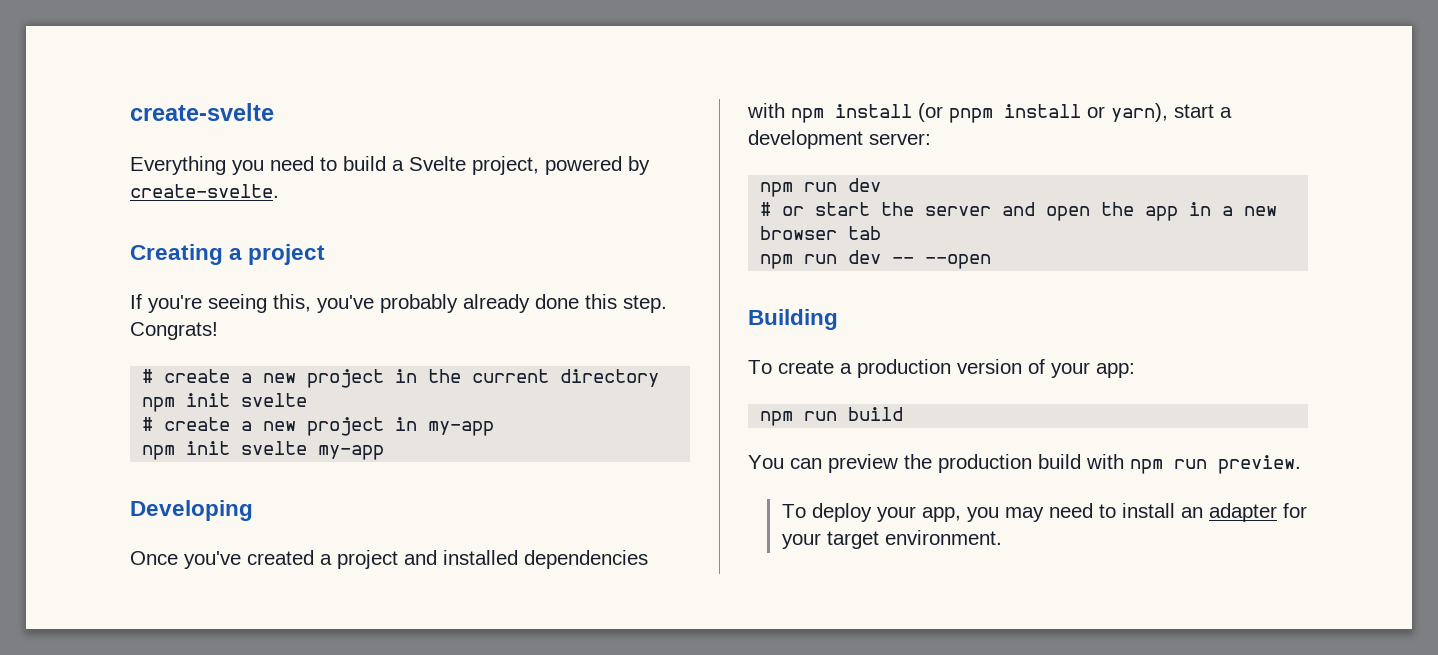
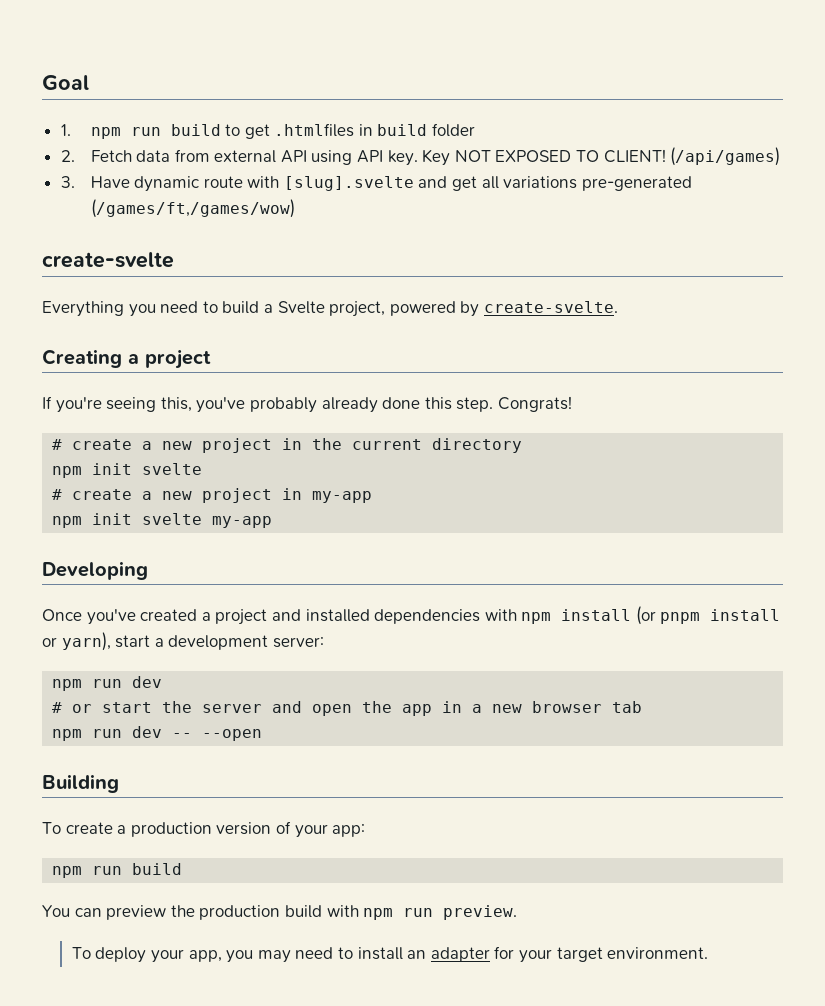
+ Goal
+ 1. npm run build to get .htmlfiles in build folder
+ 2. Fetch data from external API using API key. Key NOT EXPOSED TO CLIENT! (/api/games)
+ 3. Have dynamic route with [slug].svelte and get all variations pre-generated (/games/ft,/games/wow)

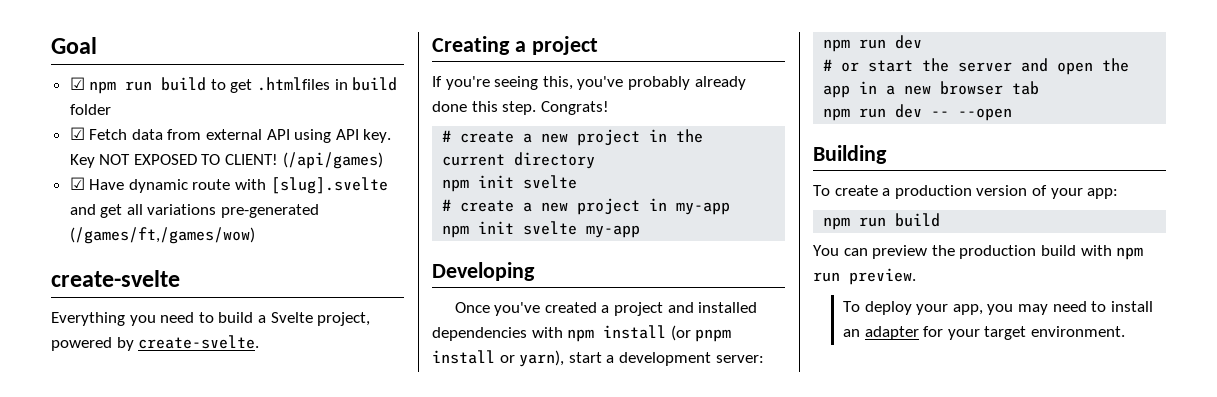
- 1. npm run build to get .htmlfiles in build folder
+ ☑ npm run build to get .htmlfiles in build folder
- 2. Fetch data from external API using API key.
+ ☑ Fetch data from external API using API key.
- 3. Have dynamic route with [slug].svelte and get all variations pre-generated (/games/ft,/games/wow)
+ ☑ Have dynamic route with [slug].svelte and get all variations pre-generated (/games/ft,/games/wow)

